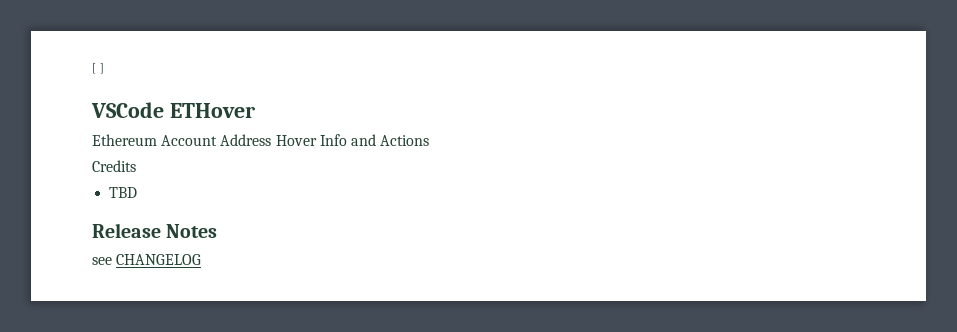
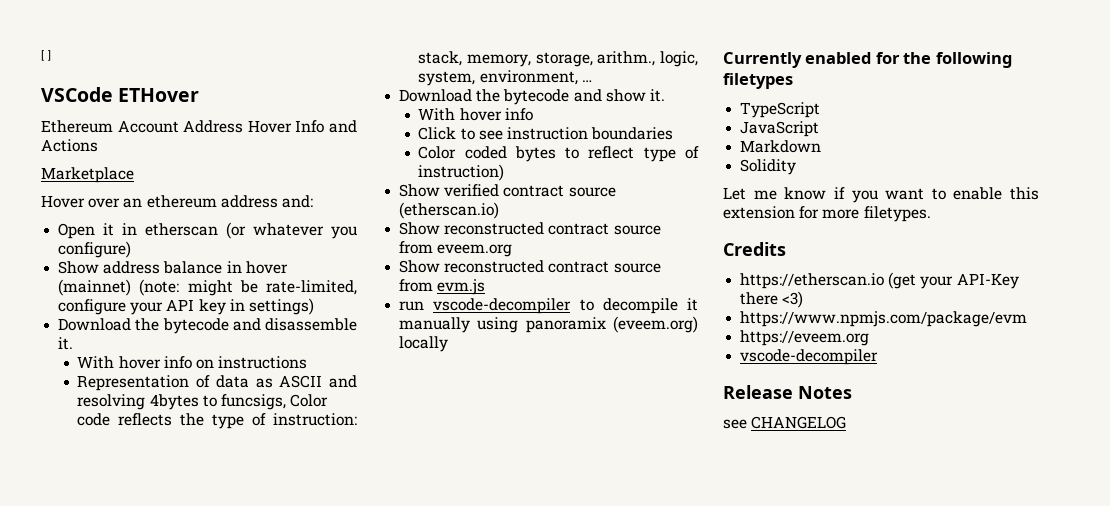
+ Marketplace
+ Hover over an ethereum address and:
+ Open it in etherscan (or whatever you configure)
+ Show address balance in hover (mainnet) (note: might be rate-limited, configure your API key in settings)
+ Download the bytecode and disassemble it.
+ With hover info on instructions
+ Representation of data as ASCII and resolving 4bytes to funcsigs, Color code reflects the type of instruction: stack, memory, storage, arithm., logic, system, environment, …
+ Download the bytecode and show it.
+ With hover info
+ Click to see instruction boundaries
+ Color coded bytes to reflect type of instruction)
+ Show verified contract source (etherscan.io)
+ Show reconstructed contract source from eveem.org
+ Show reconstructed contract source from evm.js
+ run vscode-decompiler to decompile it manually using panoramix (eveem.org) locally
+ Currently enabled for the following filetypes
+ TypeScript
+ JavaScript
+ Markdown
+ Solidity
+ Let me know if you want to enable this extension for more filetypes.
  Credits
- TBD
+ https://etherscan.io (get your API-Key there <3)
+ https://www.npmjs.com/package/evm
+ https://eveem.org
+ vscode-decompiler

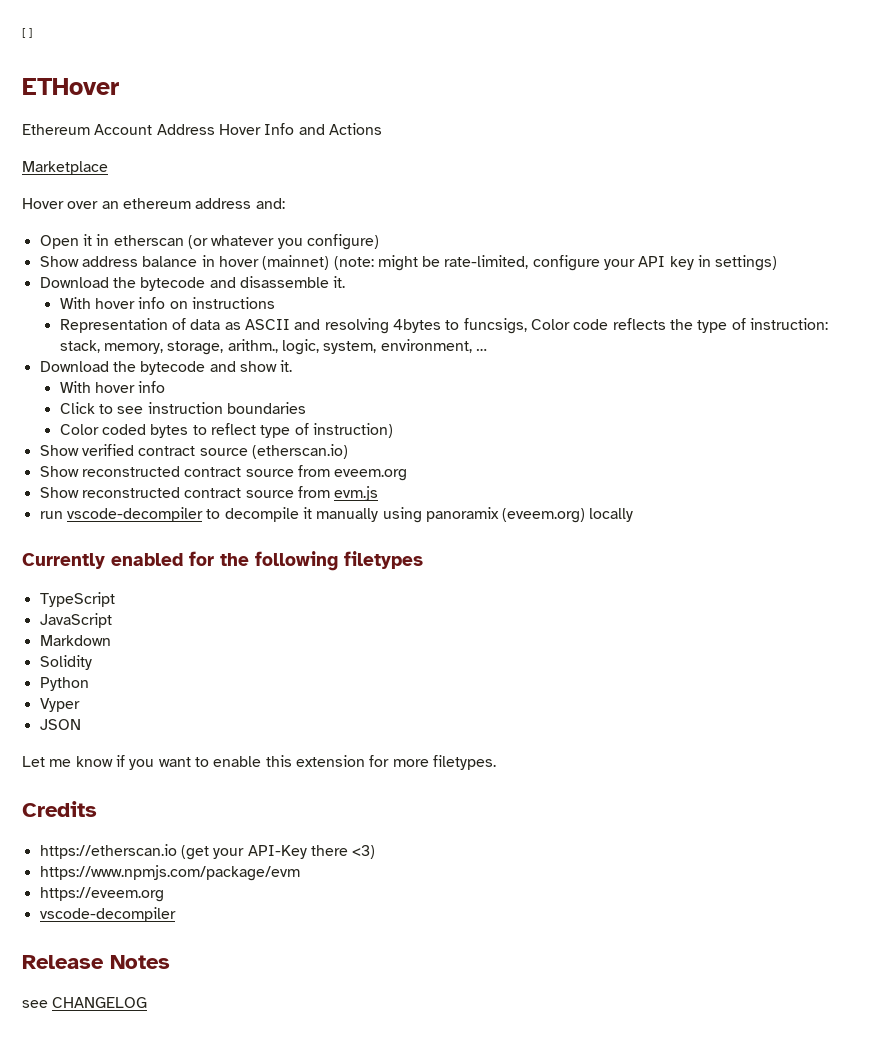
- VSCode ETHover
+ ETHover
+ Python
+ Vyper
+ JSON

